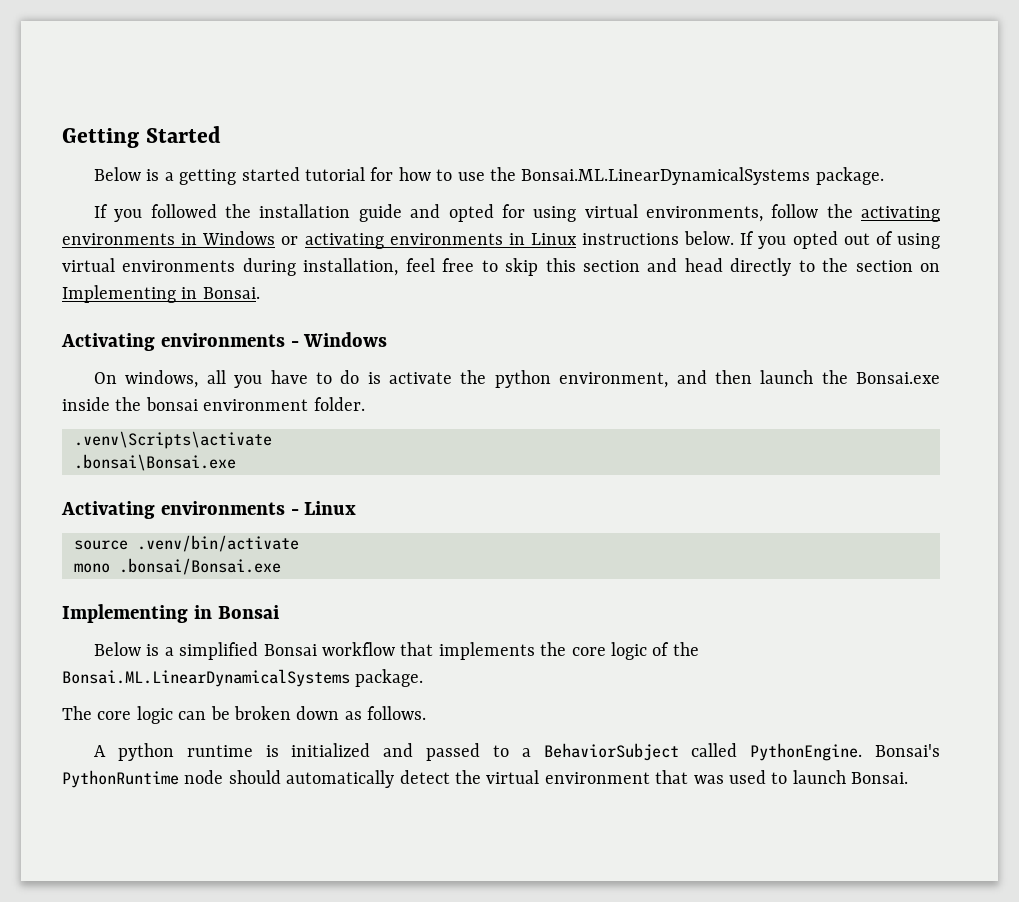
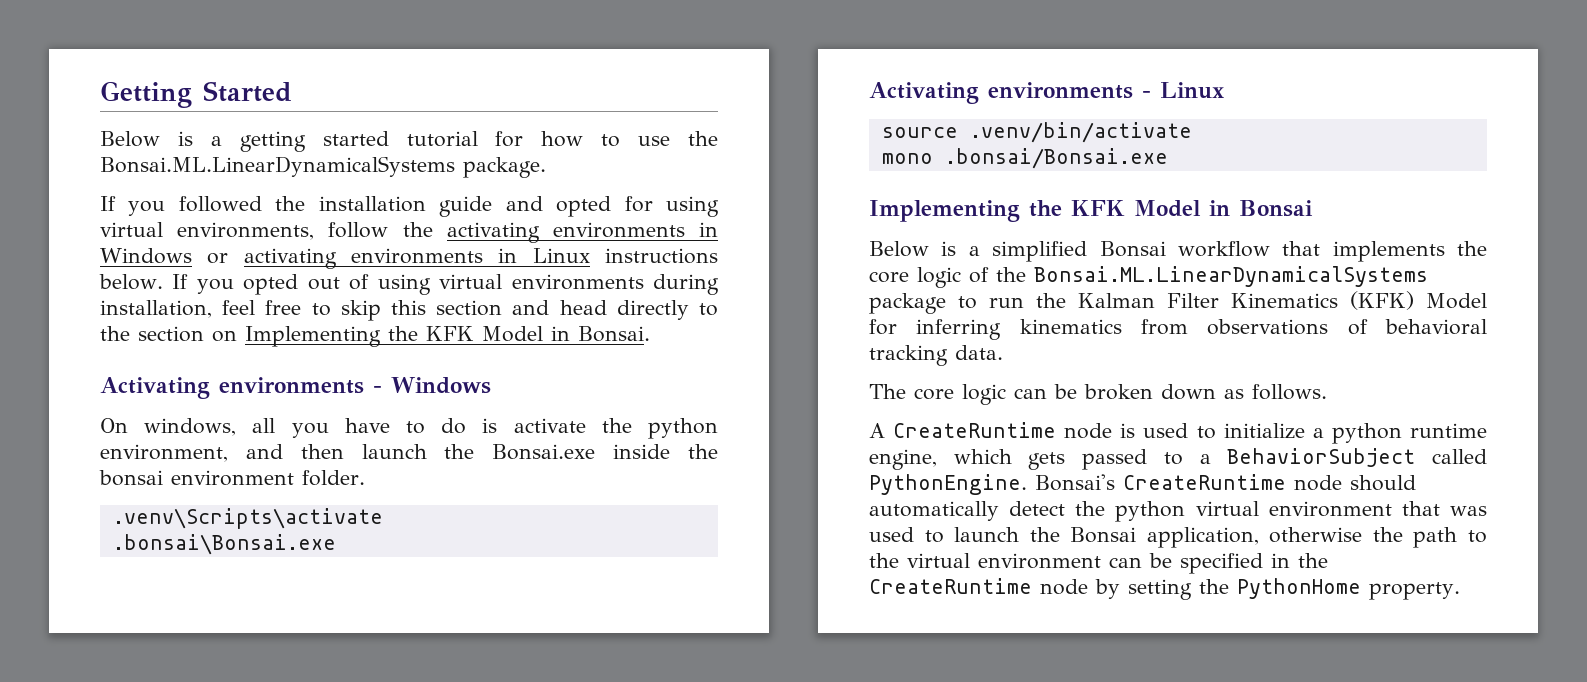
- If you opted out of using virtual environments during installation, feel free to skip this section and head directly to the section on Implementing in Bonsai.
+ If you opted out of using virtual environments during installation, feel free to skip this section and head directly to the section on Implementing the KFK Model in Bonsai.
- Implementing in Bonsai
+ Implementing the KFK Model in Bonsai
- Below is a simplified Bonsai workflow that implements the core logic of the Bonsai.ML.LinearDynamicalSystems package.
+ Below is a simplified Bonsai workflow that implements the core logic of the Bonsai.ML.LinearDynamicalSystems package to run the Kalman Filter Kinematics (KFK) Model for inferring kinematics from observations of behavioral tracking data.
- A python runtime is initialized and passed to a BehaviorSubject called PythonEngine.
+ A CreateRuntime node is used to initialize a python runtime engine, which gets passed to a BehaviorSubject called PythonEngine.
- Bonsai's PythonRuntime node should automatically detect the virtual environment that was used to launch Bonsai.
+ Bonsai's CreateRuntime node should automatically detect the python virtual environment that was used to launch the Bonsai application, otherwise the path to the virtual environment can be specified in the CreateRuntime node by setting the PythonHome property.

